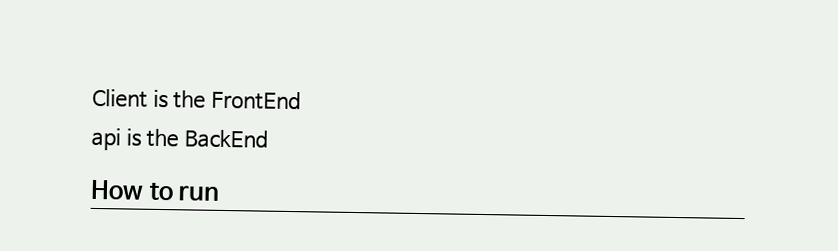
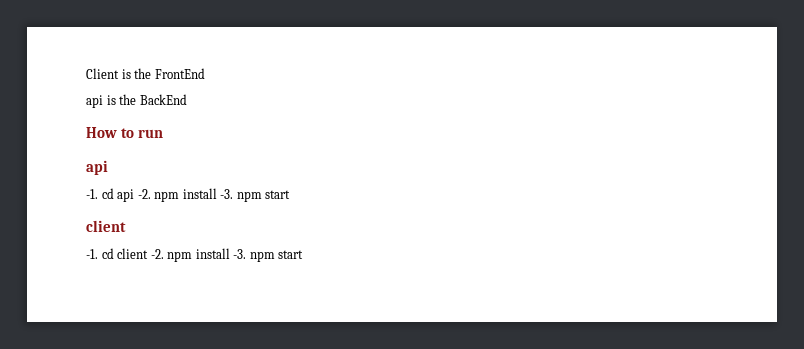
  How to run
+ api
+ -1. cd api -2. npm install -3. npm start
+ client
+ -1. cd client -2. npm install -3. npm start

